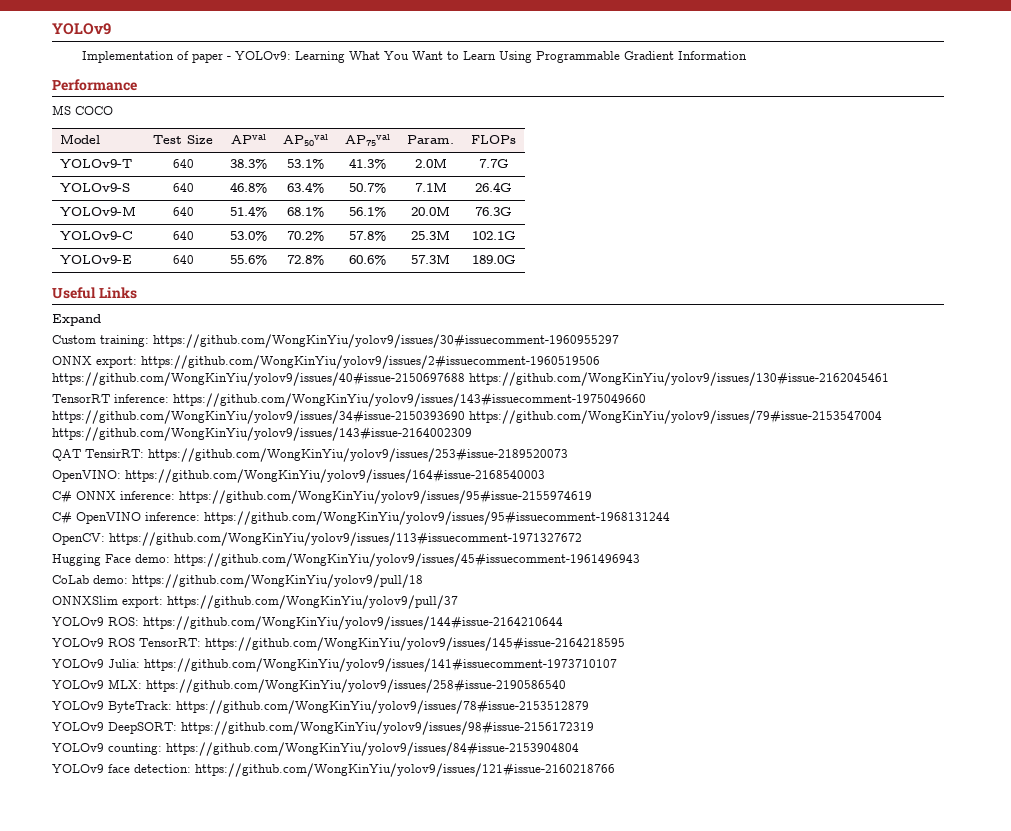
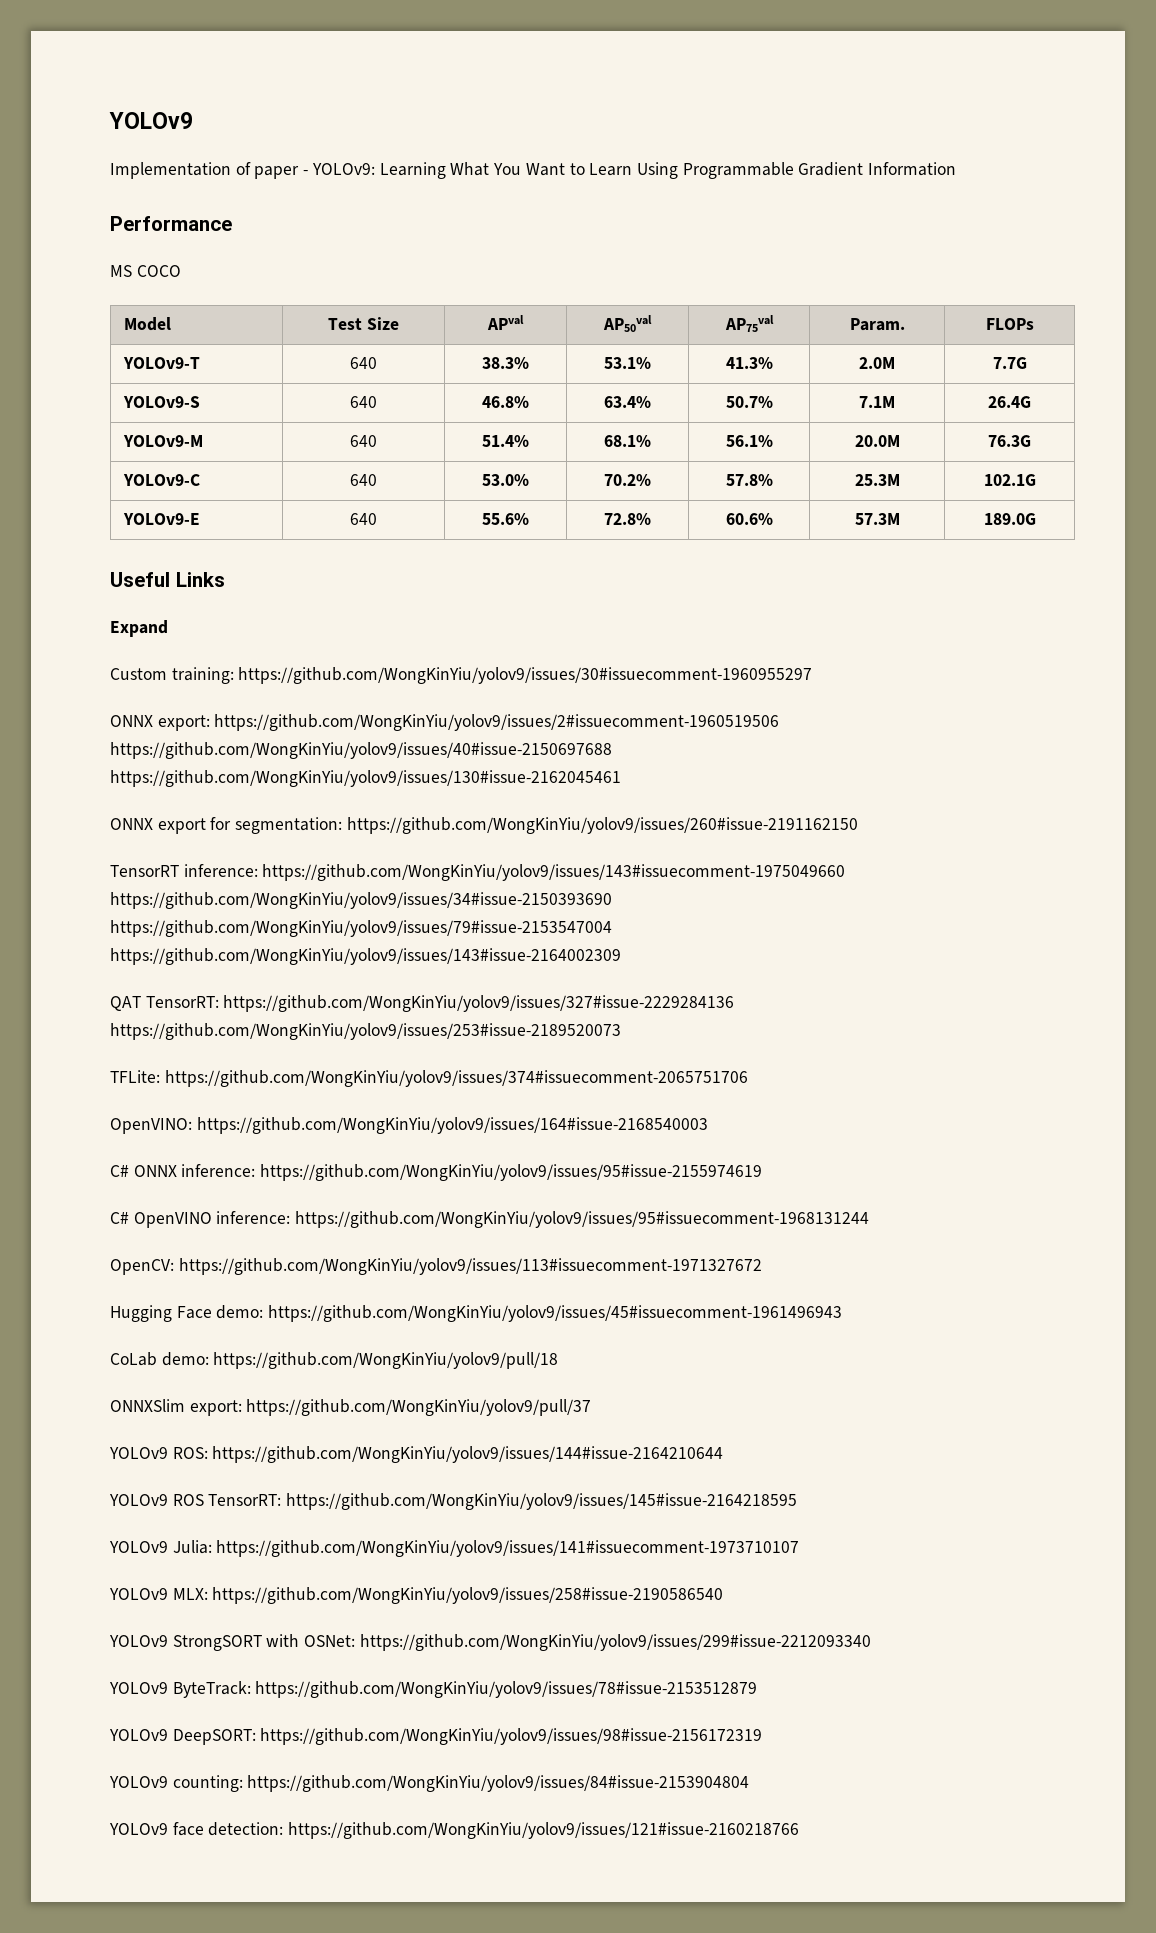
+ ONNX export for segmentation: https://github.com/WongKinYiu/yolov9/issues/260#issue-2191162150
- QAT TensirRT: https://github.com/WongKinYiu/yolov9/issues/253#issue-2189520073
+ QAT TensorRT: https://github.com/WongKinYiu/yolov9/issues/327#issue-2229284136 https://github.com/WongKinYiu/yolov9/issues/253#issue-2189520073
+ TFLite: https://github.com/WongKinYiu/yolov9/issues/374#issuecomment-2065751706
+ YOLOv9 StrongSORT with OSNet: https://github.com/WongKinYiu/yolov9/issues/299#issue-2212093340

